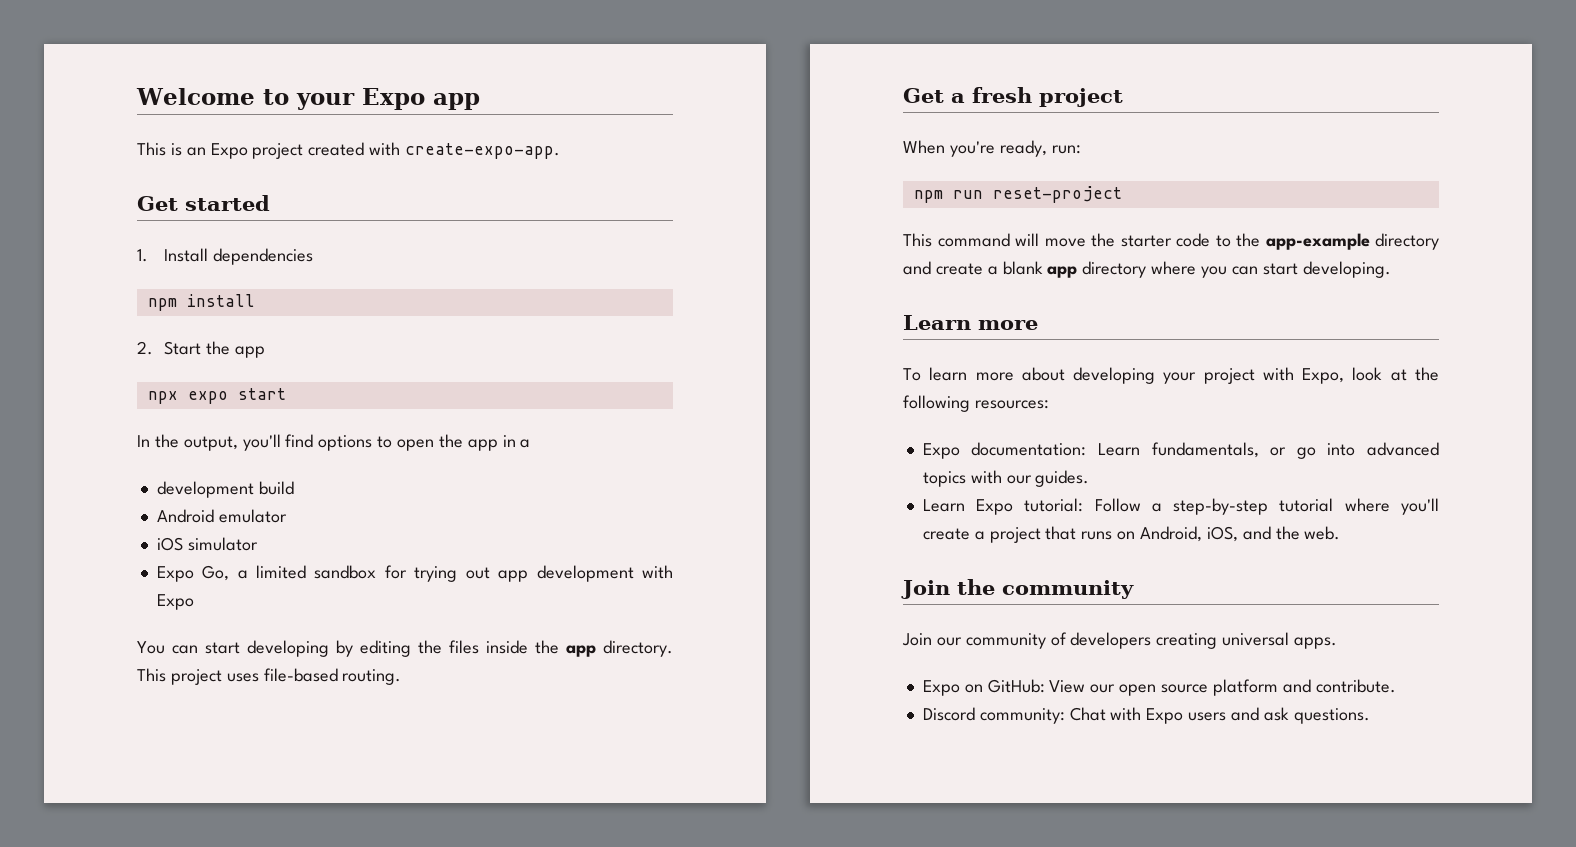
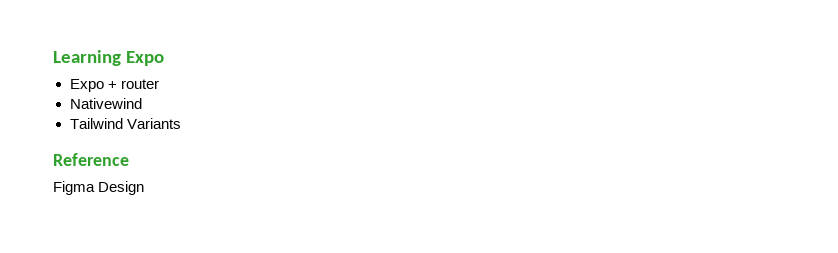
- Welcome to your Expo app
- This is an Expo project created with create-expo-app.
- Get started
- 1. Install dependencies
- npm install
- 2. Start the app
- npx expo start
- In the output, you'll find options to open the app in a
- development build
- Android emulator
- iOS simulator
- Expo Go, a limited sandbox for trying out app development with Expo
- You can start developing by editing the files inside the app directory. This project uses file-based routing.
- Get a fresh project
- When you're ready, run:
- npm run reset-project
- This command will move the starter code to the app-example directory and create a blank app directory where you can start developing.
- Learn more
- To learn more about developing your project with Expo, look at the following resources:
- Expo documentation: Learn fundamentals, or go into advanced topics with our guides.
- Learn Expo tutorial: Follow a step-by-step tutorial where you'll create a project that runs on Android, iOS, and the web.
- Join the community
- Join our community of developers creating universal apps.
- Expo on GitHub: View our open source platform and contribute.
- Discord community: Chat with Expo users and ask questions.
+ Learning Expo
+ Expo + router
+ Nativewind
+ Tailwind Variants
+ Reference
+ Figma Design

